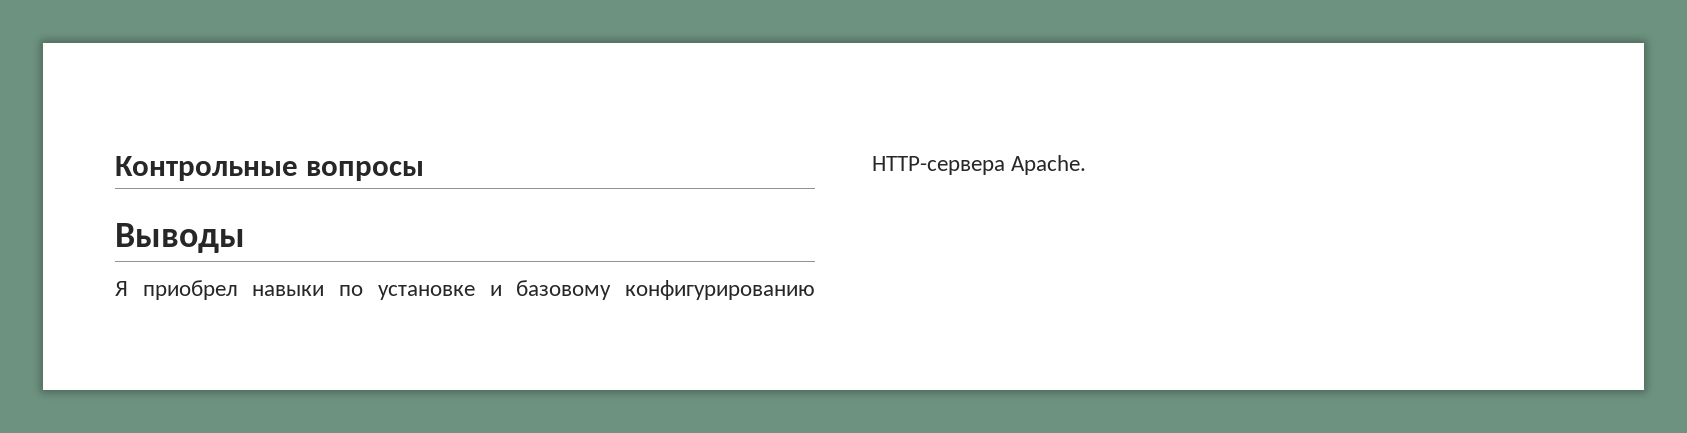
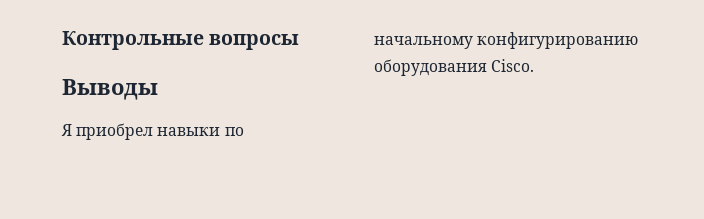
- Я приобрел навыки по установке и базовому конфигурированию HTTP-сервера Apache.
+ Я приобрел навыки по начальному конфигурированию оборудования Cisco.

